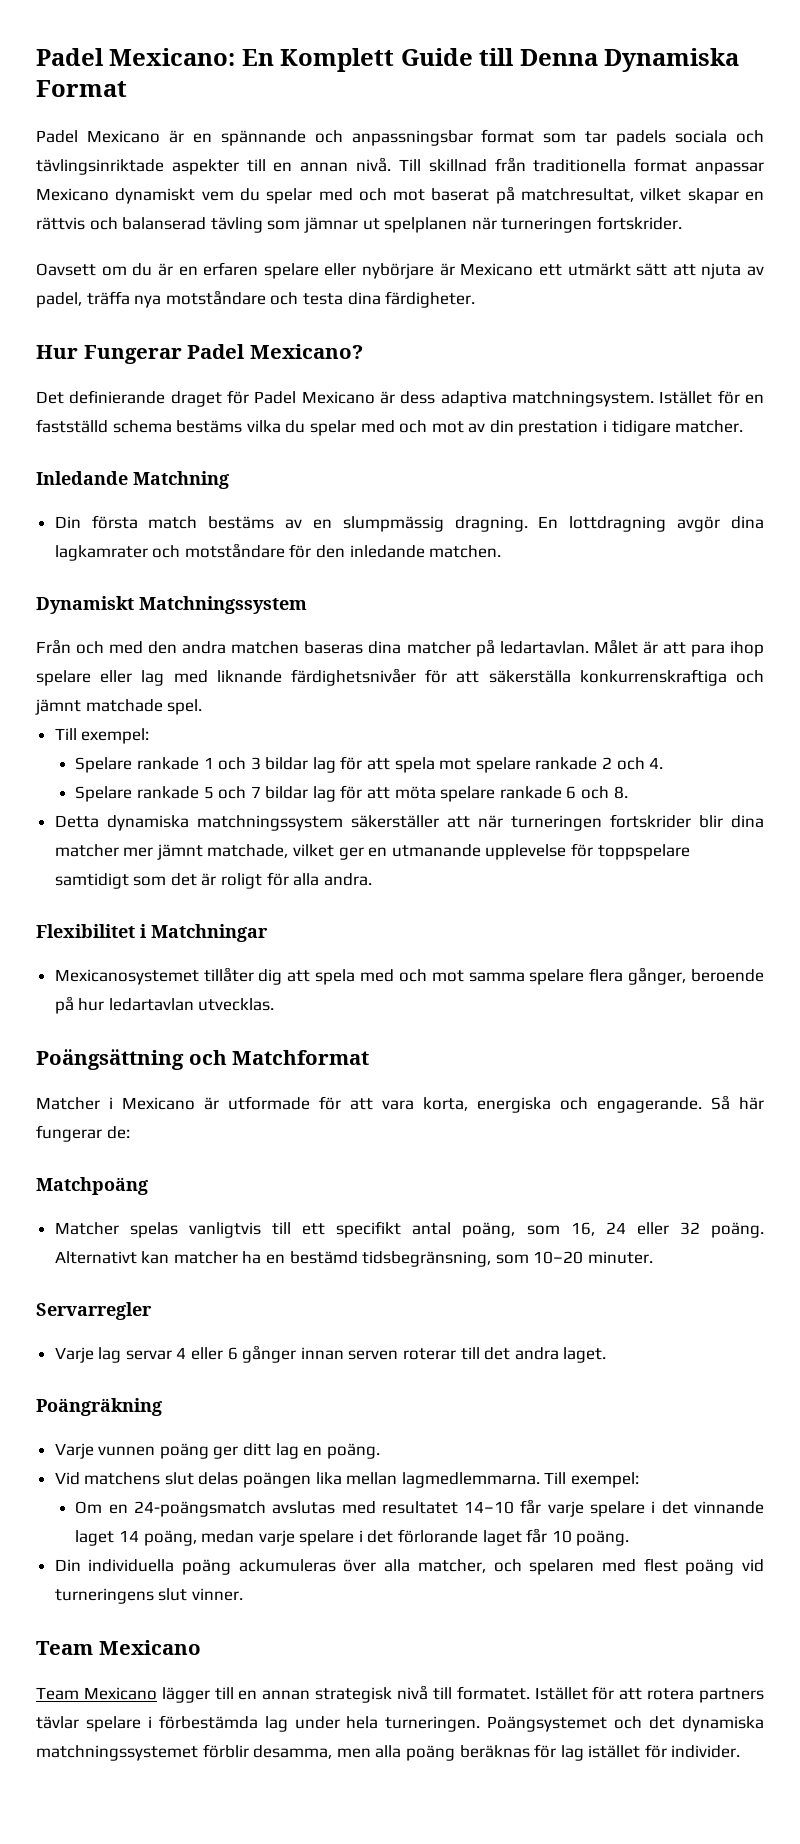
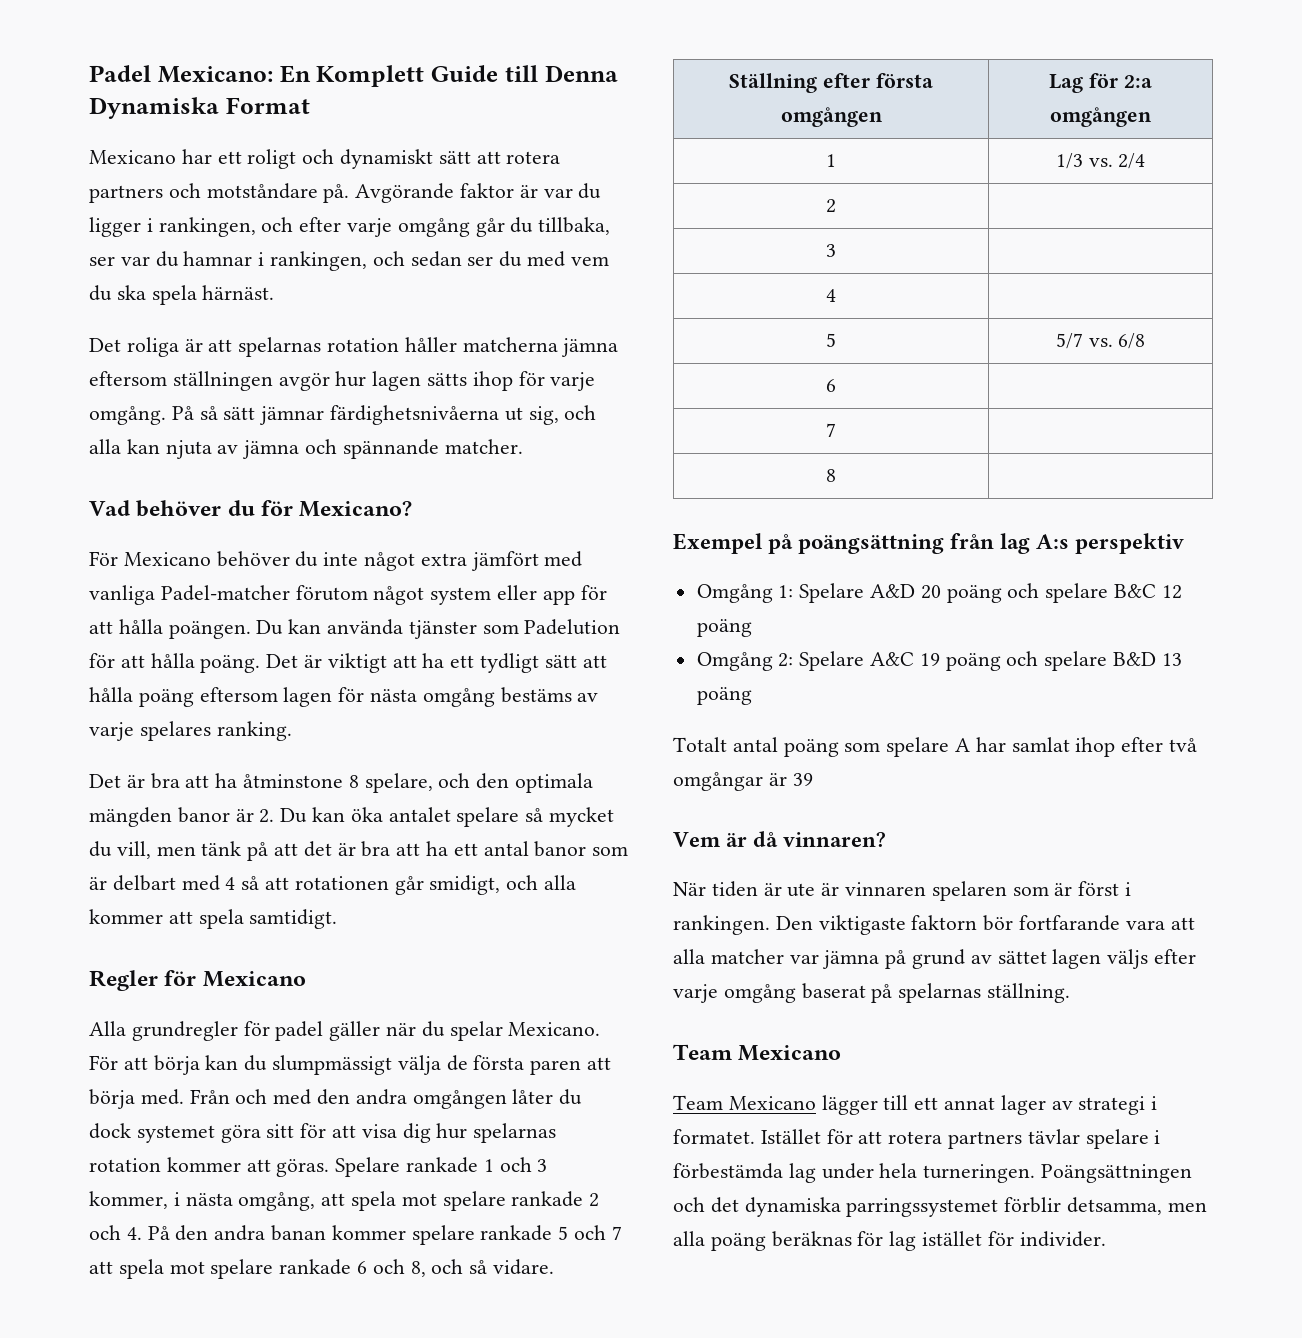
- Padel Mexicano är en spännande och anpassningsbar format som tar padels sociala och tävlingsinriktade aspekter till en annan nivå. Till skillnad från traditionella format anpassar Mexicano dynamiskt vem du spelar med och mot baserat på matchresultat, vilket skapar en rättvis och balanserad tävling som jämnar ut spelplanen när turneringen fortskrider.
- Oavsett om du är en erfaren spelare eller nybörjare är Mexicano ett utmärkt sätt att njuta av padel, träffa nya motståndare och testa dina färdigheter.
- Hur Fungerar Padel Mexicano?
- Det definierande draget för Padel Mexicano är dess adaptiva matchningsystem. Istället för en fastställd schema bestäms vilka du spelar med och mot av din prestation i tidigare matcher.
- Inledande Matchning
- Din första match bestäms av en slumpmässig dragning. En lottdragning avgör dina lagkamrater och motståndare för den inledande matchen.
- Dynamiskt Matchningssystem
- Från och med den andra matchen baseras dina matcher på ledartavlan. Målet är att para ihop spelare eller lag med liknande färdighetsnivåer för att säkerställa konkurrenskraftiga och jämnt matchade spel.
- Till exempel:
- Spelare rankade 1 och 3 bildar lag för att spela mot spelare rankade 2 och 4.
- Spelare rankade 5 och 7 bildar lag för att möta spelare rankade 6 och 8.
- Detta dynamiska matchningssystem säkerställer att när turneringen fortskrider blir dina matcher mer jämnt matchade, vilket ger en utmanande upplevelse för toppspelare samtidigt som det är roligt för alla andra.
- Flexibilitet i Matchningar
- Mexicanosystemet tillåter dig att spela med och mot samma spelare flera gånger, beroende på hur ledartavlan utvecklas.
- Poängsättning och Matchformat
- Matcher i Mexicano är utformade för att vara korta, energiska och engagerande. Så här fungerar de:
- Matchpoäng
- Matcher spelas vanligtvis till ett specifikt antal poäng, som 16, 24 eller 32 poäng. Alternativt kan matcher ha en bestämd tidsbegränsning, som 10–20 minuter.
- Servarregler
- Varje lag servar 4 eller 6 gånger innan serven roterar till det andra laget.
- Poängräkning
- Varje vunnen poäng ger ditt lag en poäng.
- Vid matchens slut delas poängen lika mellan lagmedlemmarna. Till exempel:
- Om en 24-poängsmatch avslutas med resultatet 14–10 får varje spelare i det vinnande laget 14 poäng, medan varje spelare i det förlorande laget får 10 poäng.
- Din individuella poäng ackumuleras över alla matcher, och spelaren med flest poäng vid turneringens slut vinner.
+ Mexicano har ett roligt och dynamiskt sätt att rotera partners och motståndare på. Avgörande faktor är var du ligger i rankingen, och efter varje omgång går du tillbaka, ser var du hamnar i rankingen, och sedan ser du med vem du ska spela härnäst.
+ Det roliga är att spelarnas rotation håller matcherna jämna eftersom ställningen avgör hur lagen sätts ihop för varje omgång. På så sätt jämnar färdighetsnivåerna ut sig, och alla kan njuta av jämna och spännande matcher.
+ Vad behöver du för Mexicano?
+ För Mexicano behöver du inte något extra jämfört med vanliga Padel-matcher förutom något system eller app för att hålla poängen. Du kan använda tjänster som Padelution för att hålla poäng. Det är viktigt att ha ett tydligt sätt att hålla poäng eftersom lagen för nästa omgång bestäms av varje spelares ranking.
+ Det är bra att ha åtminstone 8 spelare, och den optimala mängden banor är 2. Du kan öka antalet spelare så mycket du vill, men tänk på att det är bra att ha ett antal banor som är delbart med 4 så att rotationen går smidigt, och alla kommer att spela samtidigt.
+ Regler för Mexicano
+ Alla grundregler för padel gäller när du spelar Mexicano. För att börja kan du slumpmässigt välja de första paren att börja med. Från och med den andra omgången låter du dock systemet göra sitt för att visa dig hur spelarnas rotation kommer att göras. Spelare rankade 1 och 3 kommer, i nästa omgång, att spela mot spelare rankade 2 och 4. På den andra banan kommer spelare rankade 5 och 7 att spela mot spelare rankade 6 och 8, och så vidare.
+ Ställning efter första omgången | Lag för 2:a omgången
+ 1 | 1/3 vs. 2/4
+ 2 |
+ 3 |
+ 4 |
+ 5 | 5/7 vs. 6/8
+ 6 |
+ 7 |
+ 8 |
+ Exempel på poängsättning från lag A:s perspektiv
+ Omgång 1: Spelare A&D 20 poäng och spelare B&C 12 poäng
+ Omgång 2: Spelare A&C 19 poäng och spelare B&D 13 poäng
+ Totalt antal poäng som spelare A har samlat ihop efter två omgångar är 39
+ Vem är då vinnaren?
+ När tiden är ute är vinnaren spelaren som är först i rankingen. Den viktigaste faktorn bör fortfarande vara att alla matcher var jämna på grund av sättet lagen väljs efter varje omgång baserat på spelarnas ställning.
- Team Mexicano lägger till en annan strategisk nivå till formatet.
+ Team Mexicano lägger till ett annat lager av strategi i formatet.
- Poängsystemet och det dynamiska matchningssystemet förblir desamma, men alla poäng beräknas för lag istället för individer.
+ Poängsättningen och det dynamiska parringssystemet förblir detsamma, men alla poäng beräknas för lag istället för individer.

